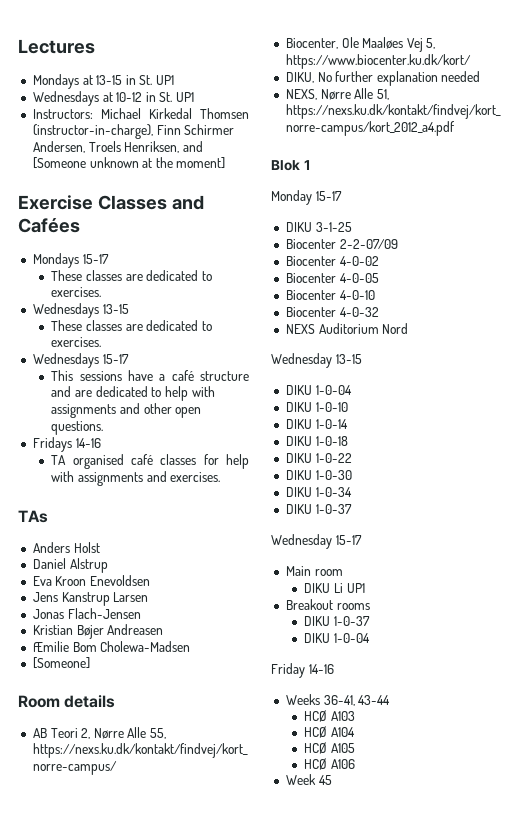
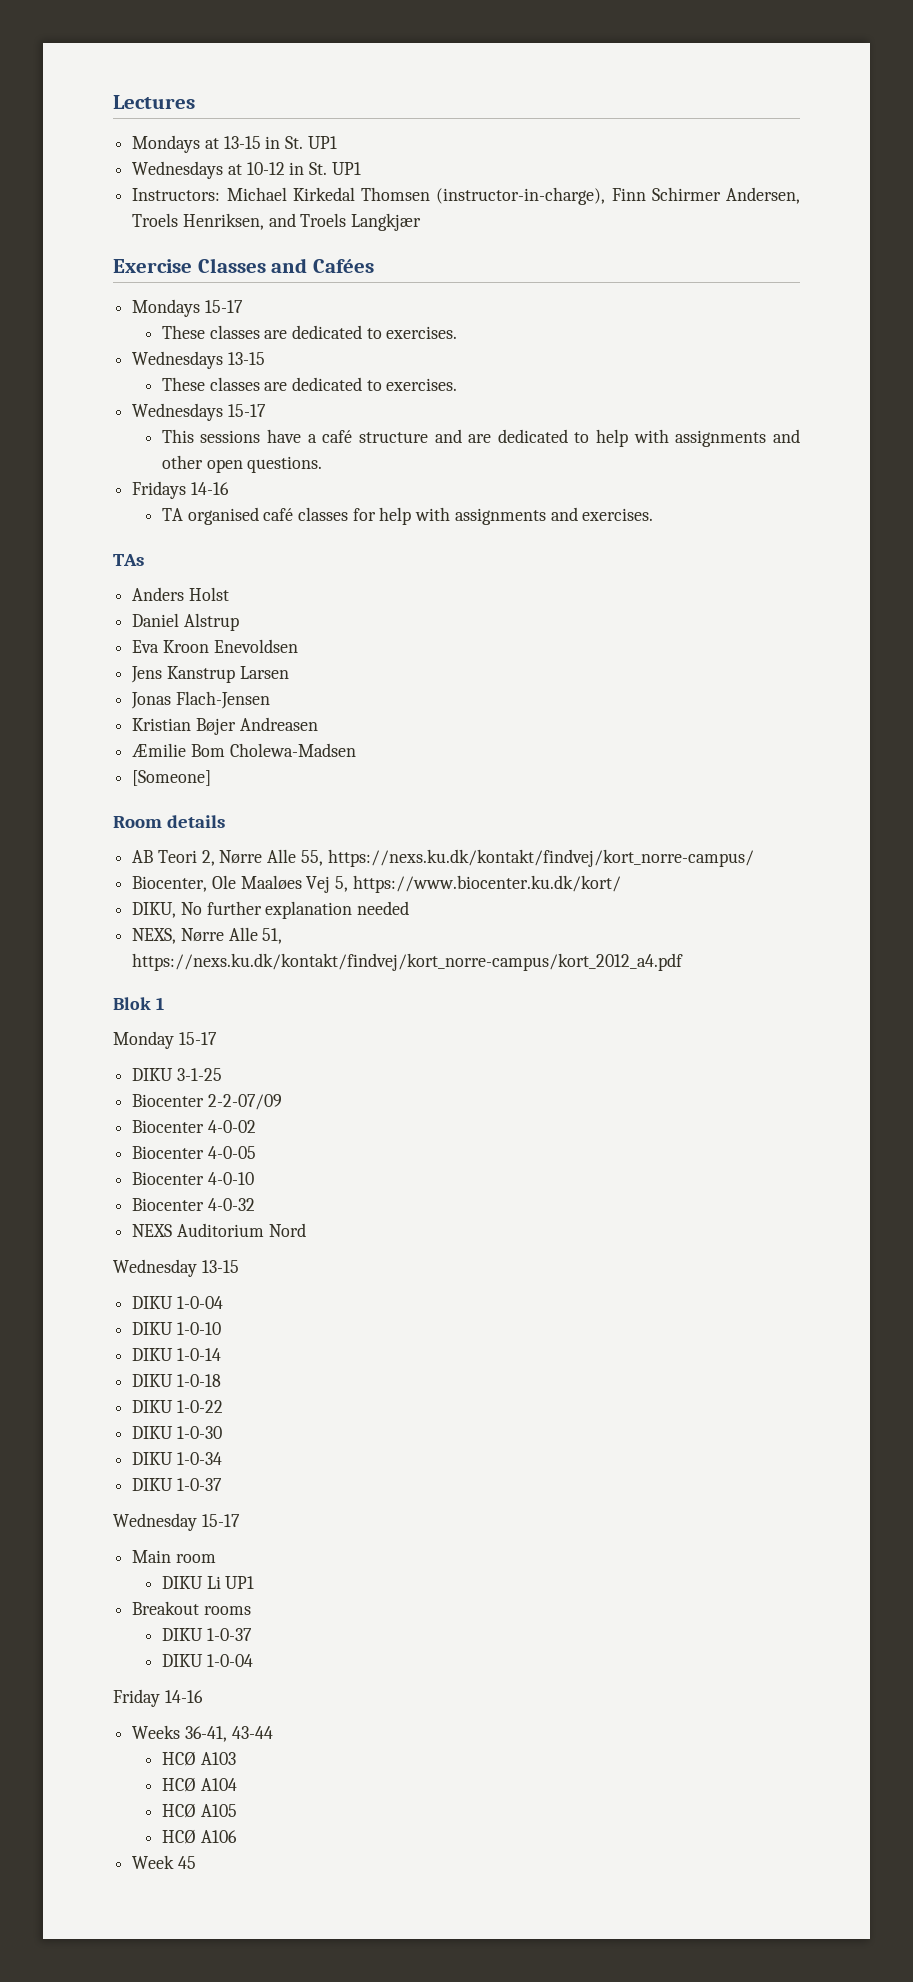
- Instructors: Michael Kirkedal Thomsen (instructor-in-charge), Finn Schirmer Andersen, Troels Henriksen, and [Someone unknown at the moment]
+ Instructors: Michael Kirkedal Thomsen (instructor-in-charge), Finn Schirmer Andersen, Troels Henriksen, and Troels Langkjær

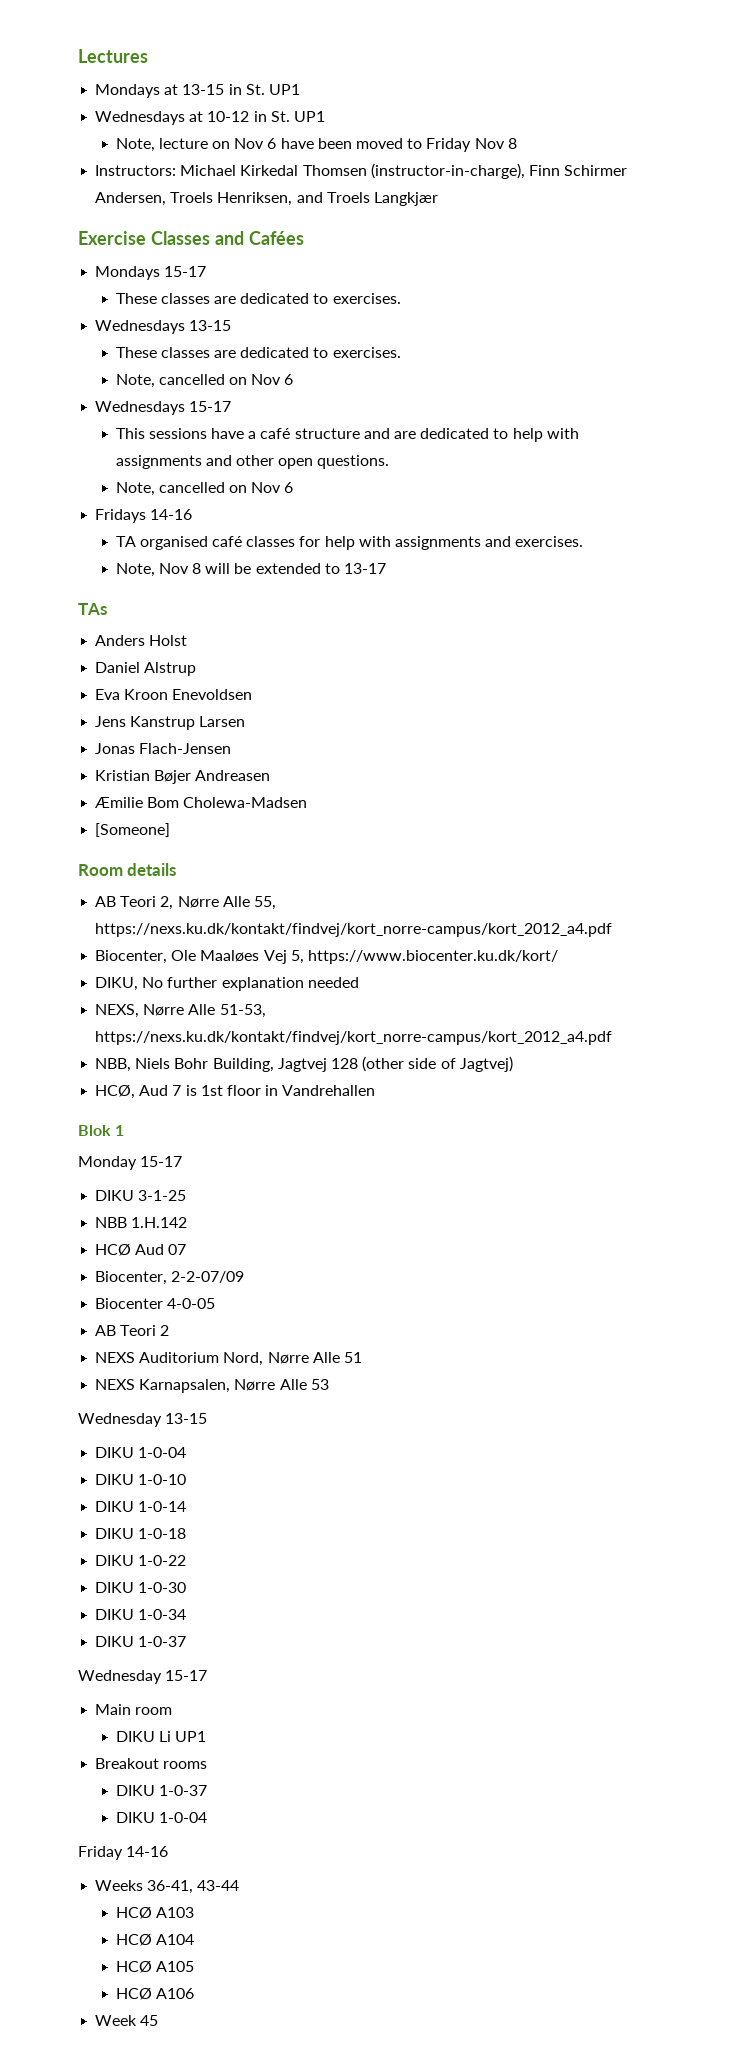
+ Note, lecture on Nov 6 have been moved to Friday Nov 8
  Wednesdays 13-15
  These classes are dedicated to exercises.
+ Note, cancelled on Nov 6
  This sessions have a café structure and are dedicated to help with assignments and other open questions.
+ Note, cancelled on Nov 6
+ Note, Nov 8 will be extended to 13-17
- AB Teori 2, Nørre Alle 55, https://nexs.ku.dk/kontakt/findvej/kort_norre-campus/
+ AB Teori 2, Nørre Alle 55, https://nexs.ku.dk/kontakt/findvej/kort_norre-campus/kort_2012_a4.pdf
- NEXS, Nørre Alle 51, https://nexs.ku.dk/kontakt/findvej/kort_norre-campus/kort_2012_a4.pdf
+ NEXS, Nørre Alle 51-53, https://nexs.ku.dk/kontakt/findvej/kort_norre-campus/kort_2012_a4.pdf
+ NBB, Niels Bohr Building, Jagtvej 128 (other side of Jagtvej)
+ HCØ, Aud 7 is 1st floor in Vandrehallen
- Biocenter 2-2-07/09
+ NBB 1.H.142
+ HCØ Aud 07
+ Biocenter, 2-2-07/09
- Biocenter 4-0-02
- Biocenter 4-0-10
- Biocenter 4-0-32
- NEXS Auditorium Nord
+ AB Teori 2
+ NEXS Auditorium Nord, Nørre Alle 51
+ NEXS Karnapsalen, Nørre Alle 53

